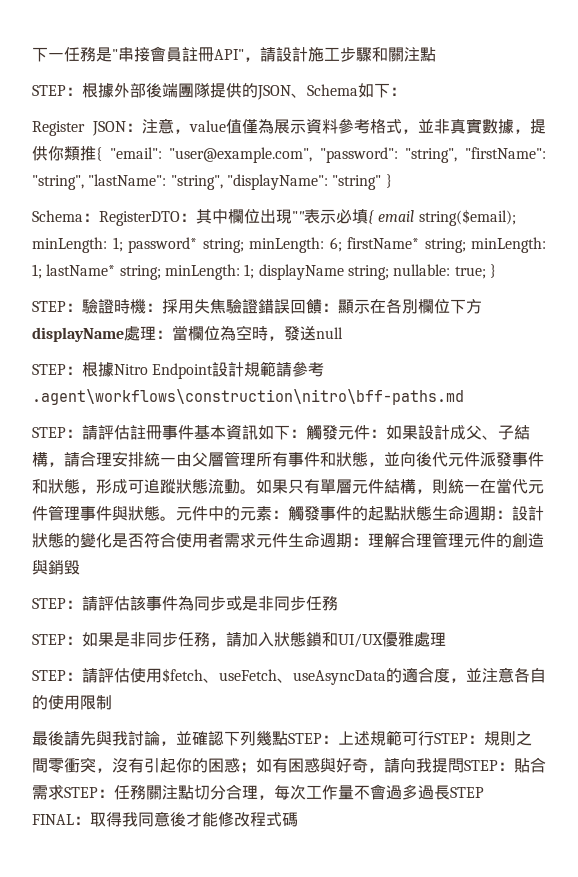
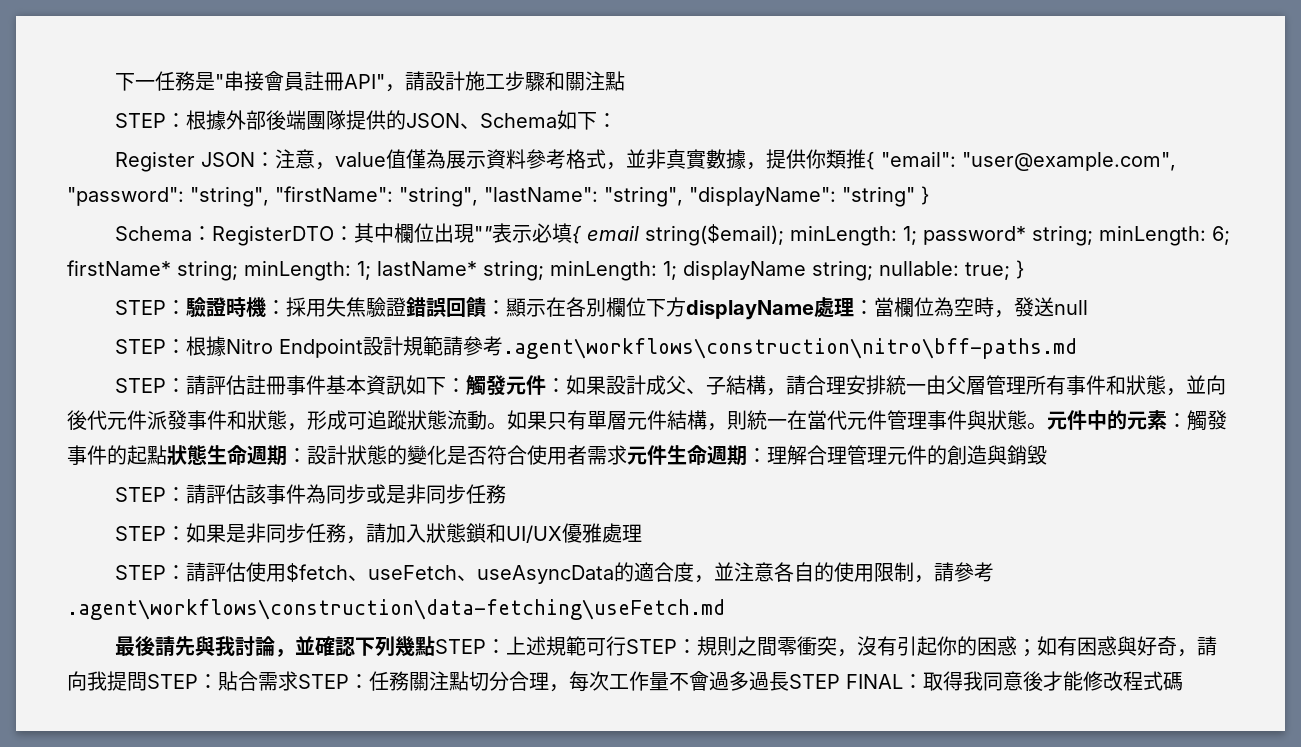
- STEP：請評估使用$fetch、useFetch、useAsyncData的適合度，並注意各自的使用限制
+ STEP：請評估使用$fetch、useFetch、useAsyncData的適合度，並注意各自的使用限制，請參考.agent\workflows\construction\data-fetching\useFetch.md

